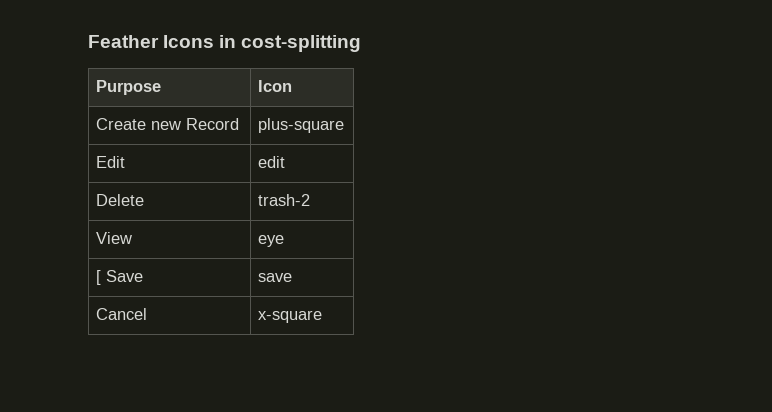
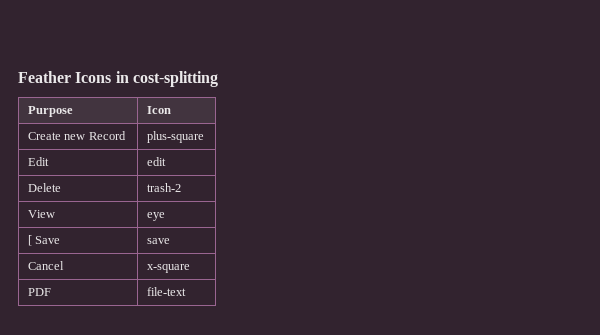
+ PDF | file-text

